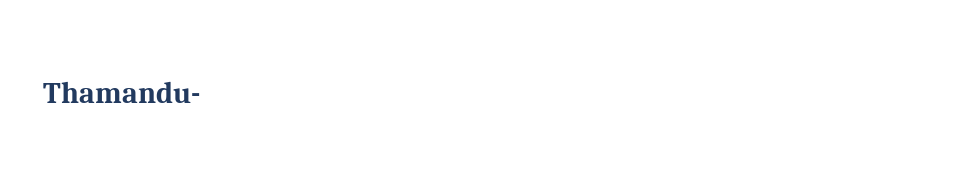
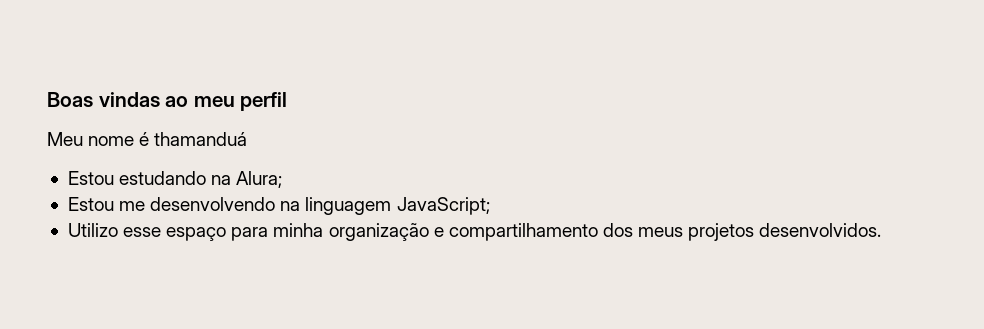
- Thamandu-
+ Boas vindas ao meu perfil
+ Meu nome é thamanduá
+ Estou estudando na Alura;
+ Estou me desenvolvendo na linguagem JavaScript;
+ Utilizo esse espaço para minha organização e compartilhamento dos meus projetos desenvolvidos.

